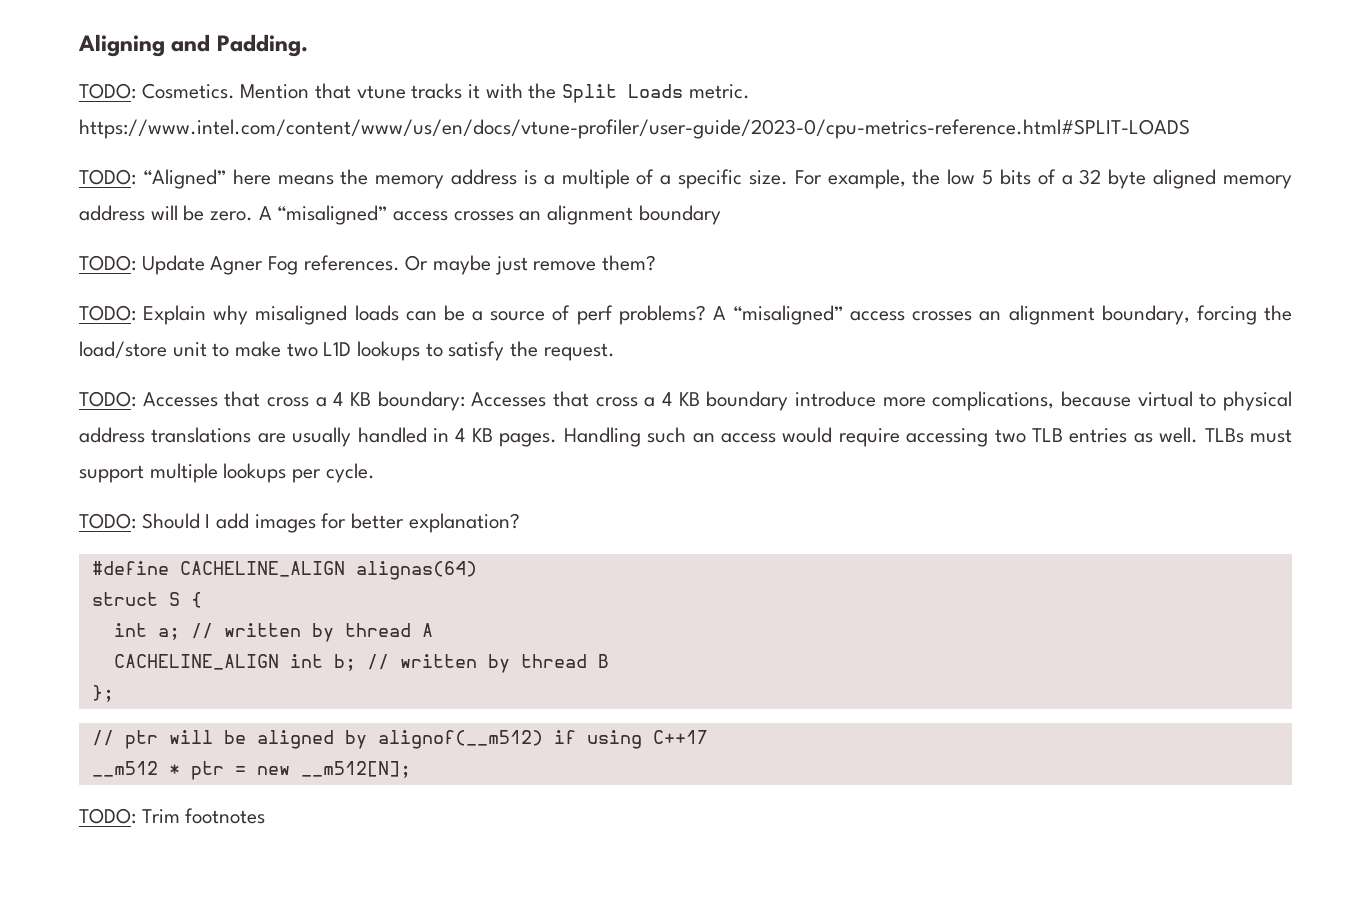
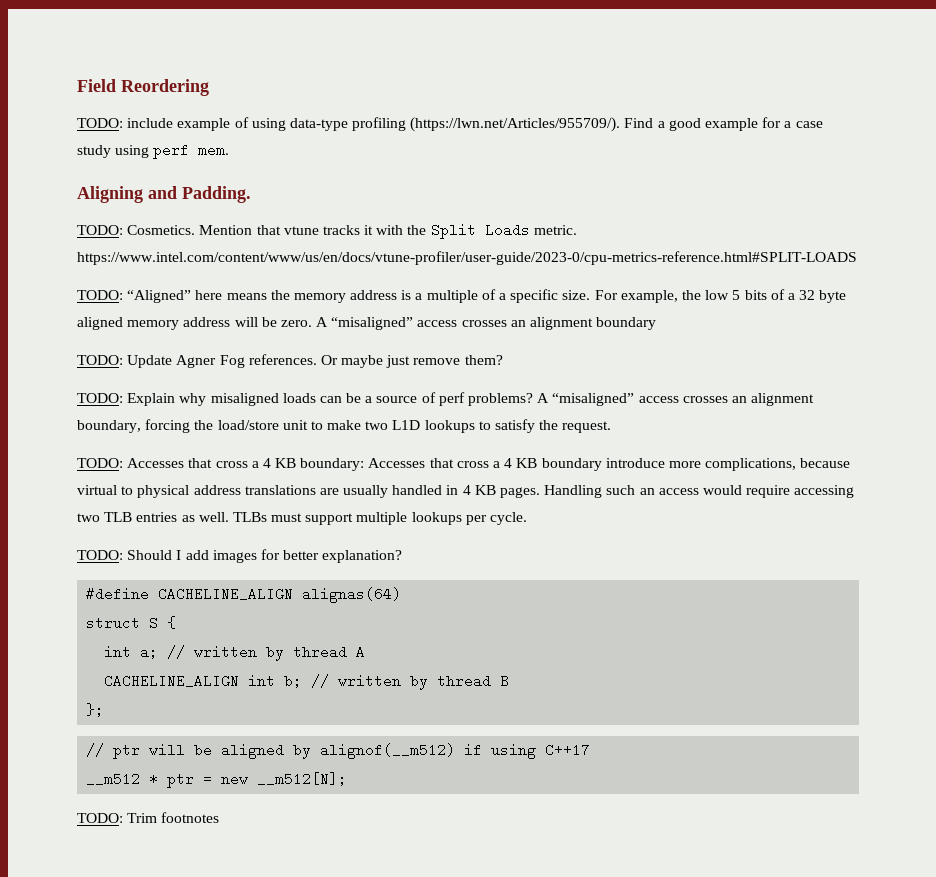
+ Field Reordering
+ TODO: include example of using data-type profiling (https://lwn.net/Articles/955709/). Find a good example for a case study using perf mem.

